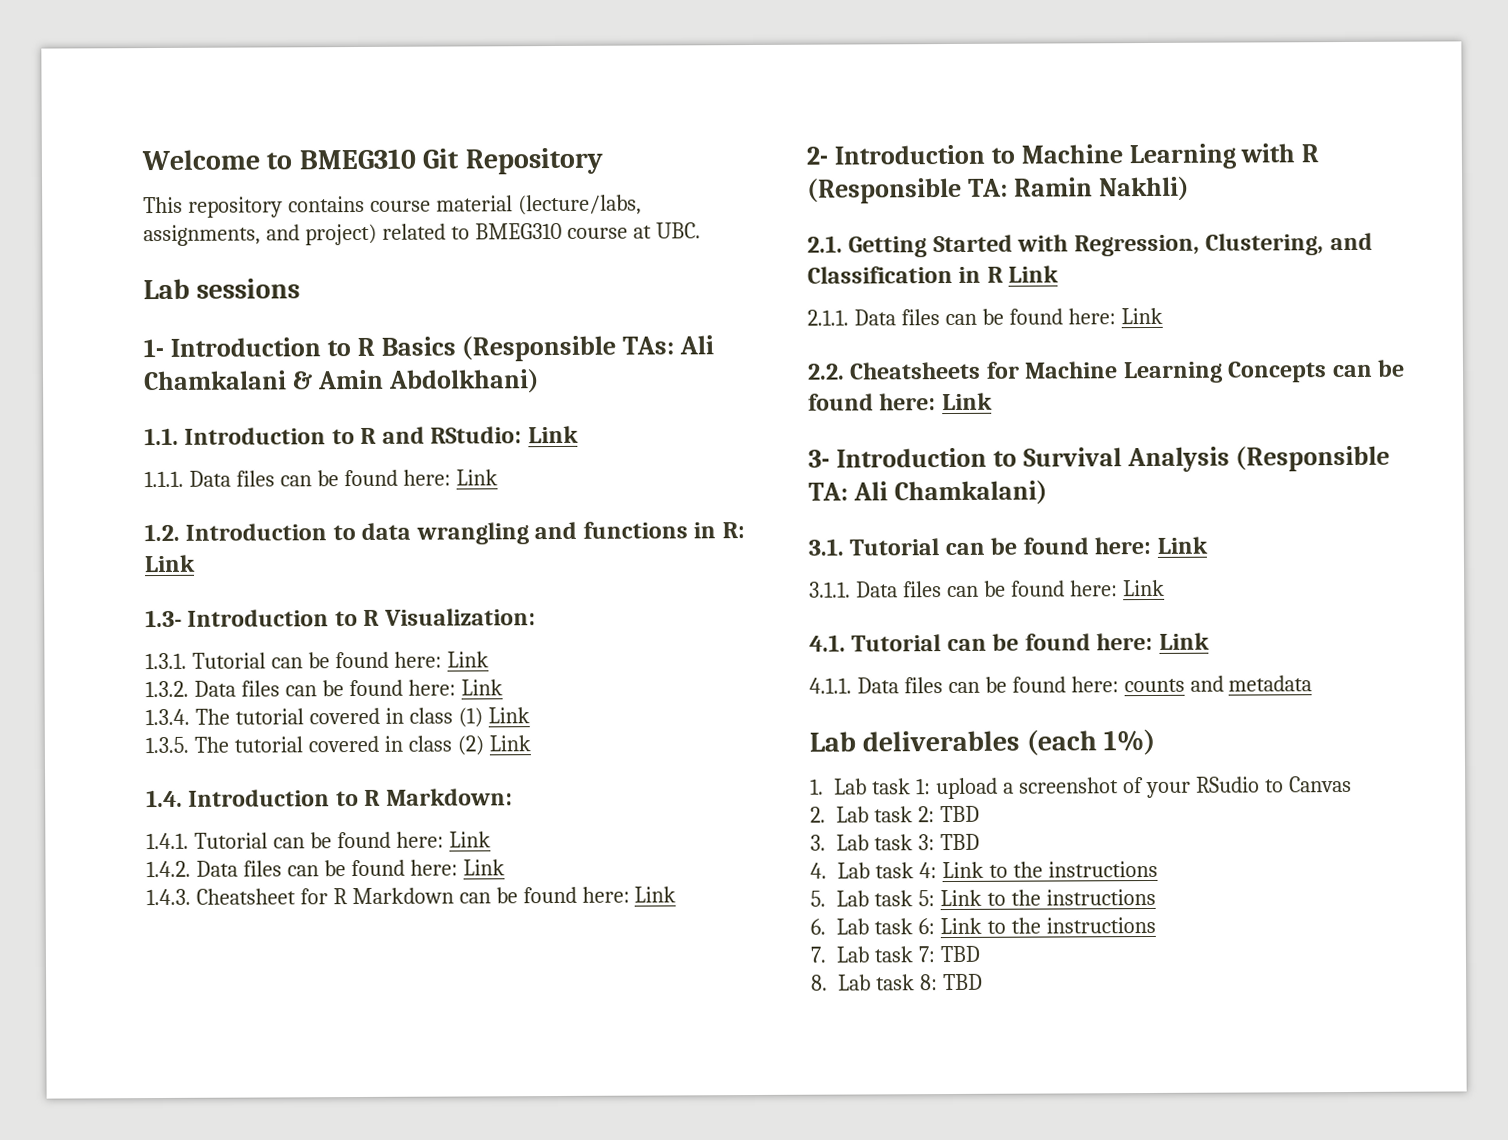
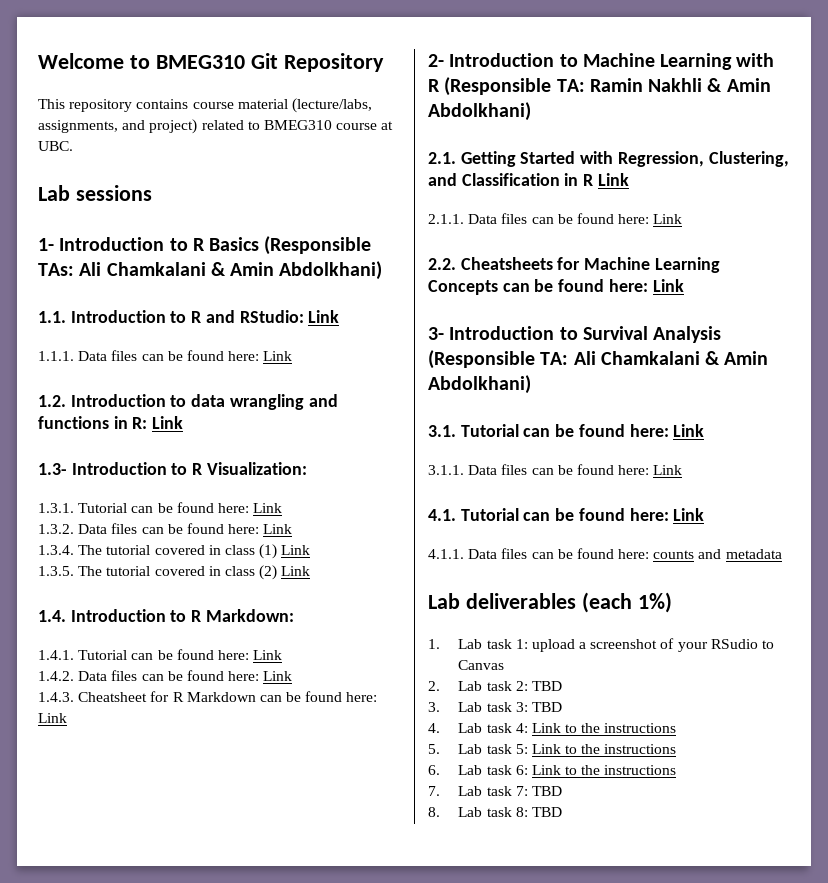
- 2- Introduction to Machine Learning with R (Responsible TA: Ramin Nakhli)
+ 2- Introduction to Machine Learning with R (Responsible TA: Ramin Nakhli & Amin Abdolkhani)
- 3- Introduction to Survival Analysis (Responsible TA: Ali Chamkalani)
+ 3- Introduction to Survival Analysis (Responsible TA: Ali Chamkalani & Amin Abdolkhani)

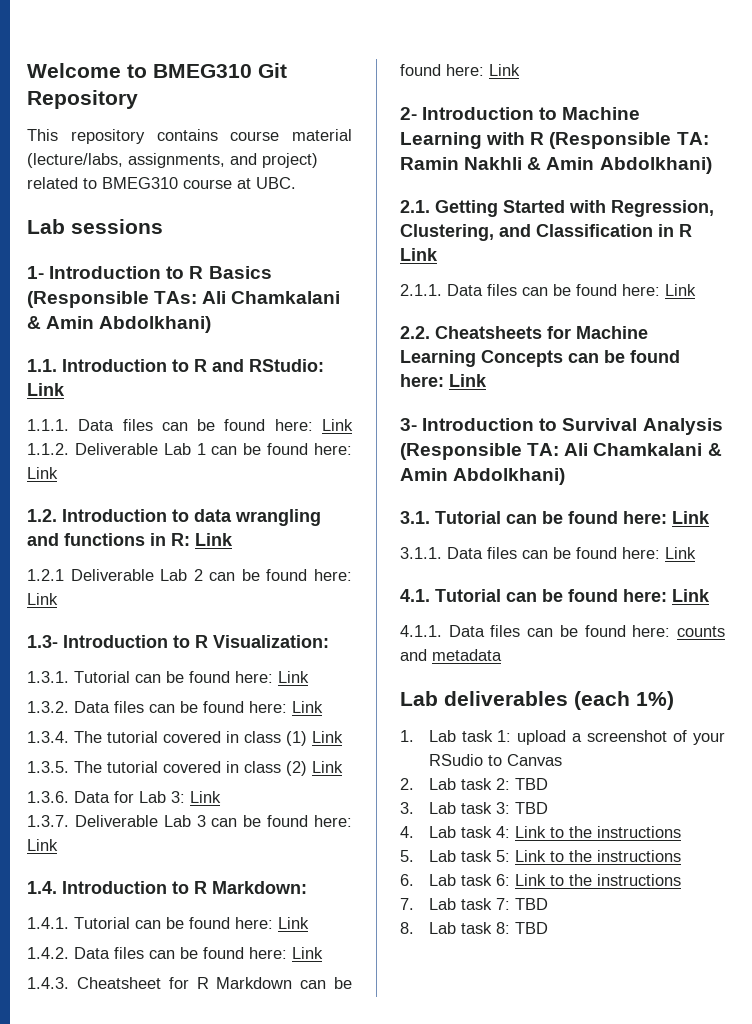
- 1.1.1. Data files can be found here: Link
+ 1.1.1. Data files can be found here: Link 1.1.2. Deliverable Lab 1 can be found here: Link
+ 1.2.1 Deliverable Lab 2 can be found here: Link
+ 1.3.6. Data for Lab 3: Link
+ 1.3.7. Deliverable Lab 3 can be found here: Link

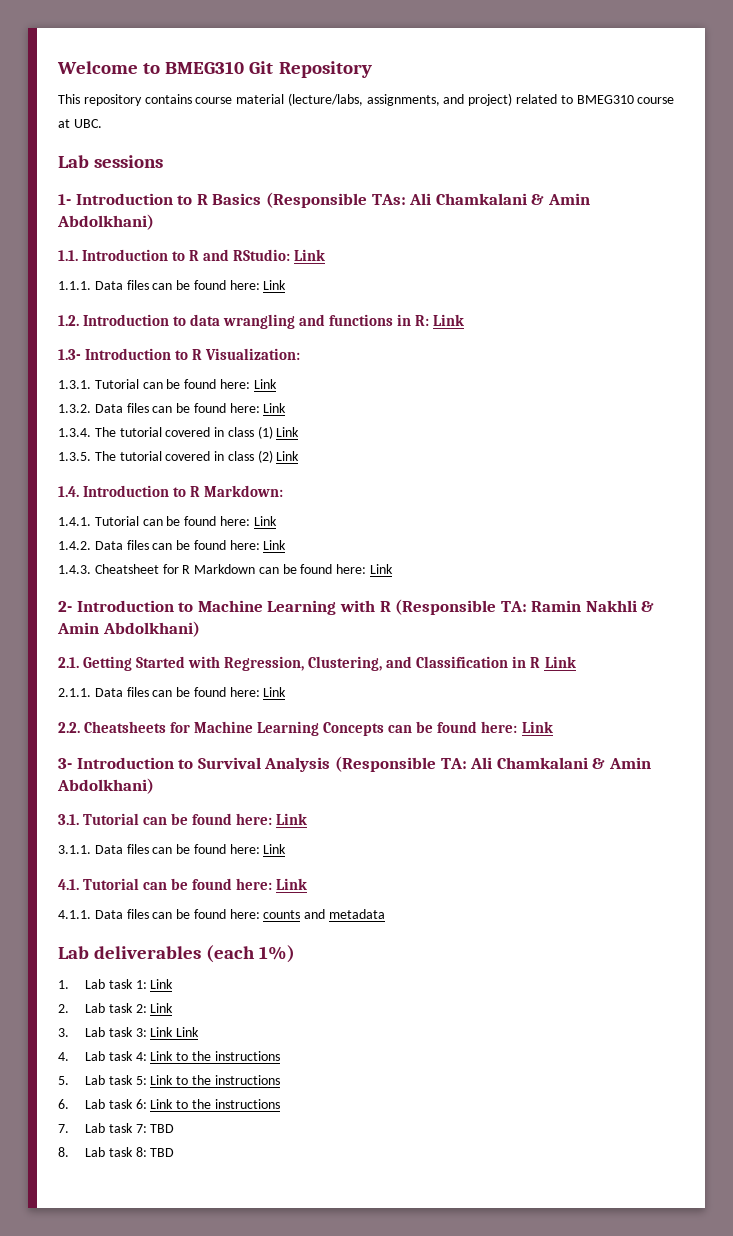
- 1.1.1. Data files can be found here: Link 1.1.2. Deliverable Lab 1 can be found here: Link
+ 1.1.1. Data files can be found here: Link
- 1.2.1 Deliverable Lab 2 can be found here: Link
- 1.3.6. Data for Lab 3: Link
- 1.3.7. Deliverable Lab 3 can be found here: Link
- 1. Lab task 1: upload a screenshot of your RSudio to Canvas
+ 1. Lab task 1: Link
- 2. Lab task 2: TBD
+ 2. Lab task 2: Link
- 3. Lab task 3: TBD
+ 3. Lab task 3: Link Link

